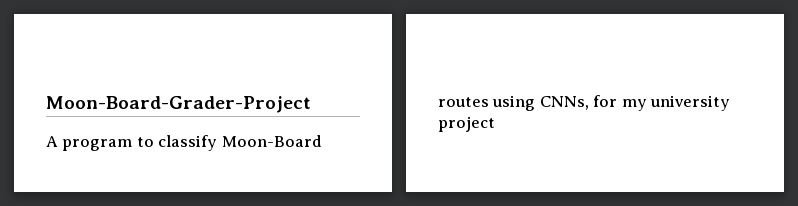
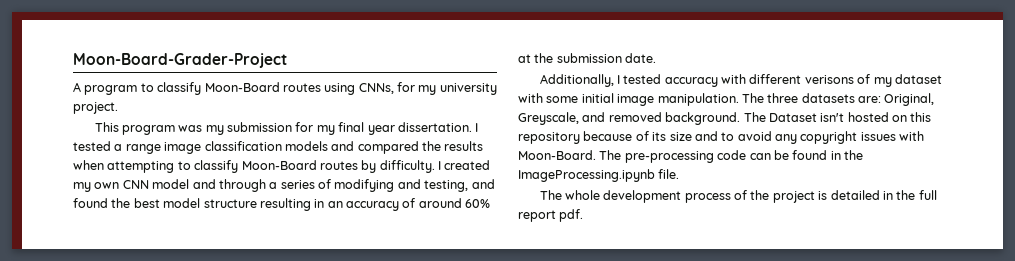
- A program to classify Moon-Board routes using CNNs, for my university project
+ A program to classify Moon-Board routes using CNNs, for my university project.
+ This program was my submission for my final year dissertation. I tested a range image classification models and compared the results when attempting to classify Moon-Board routes by difficulty. I created my own CNN model and through a series of modifying and testing, and found the best model structure resulting in an accuracy of around 60% at the submission date.
+ Additionally, I tested accuracy with different verisons of my dataset with some initial image manipulation. The three datasets are: Original, Greyscale, and removed background. The Dataset isn't hosted on this repository because of its size and to avoid any copyright issues with Moon-Board. The pre-processing code can be found in the ImageProcessing.ipynb file.
+ The whole development process of the project is detailed in the full report pdf.

